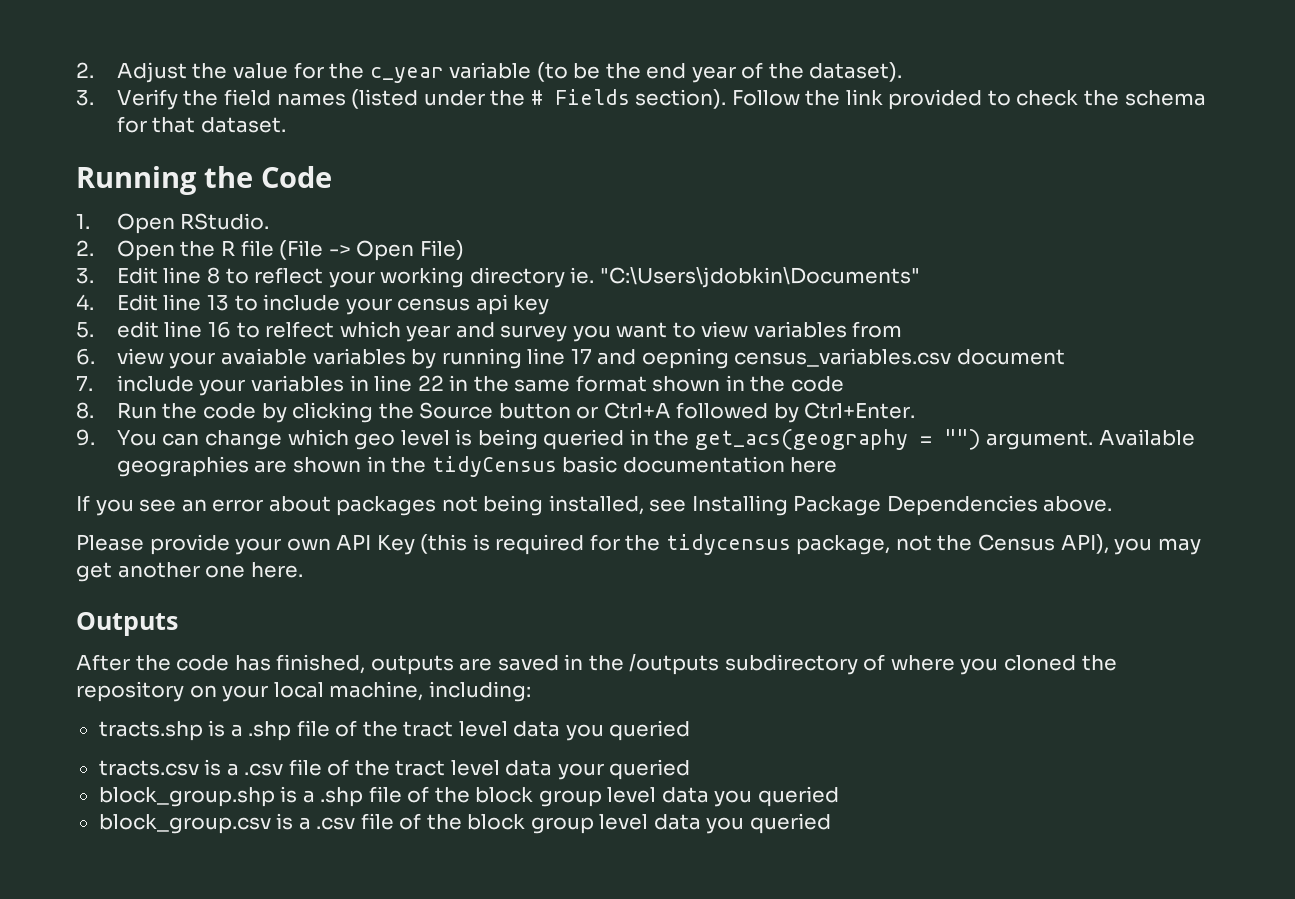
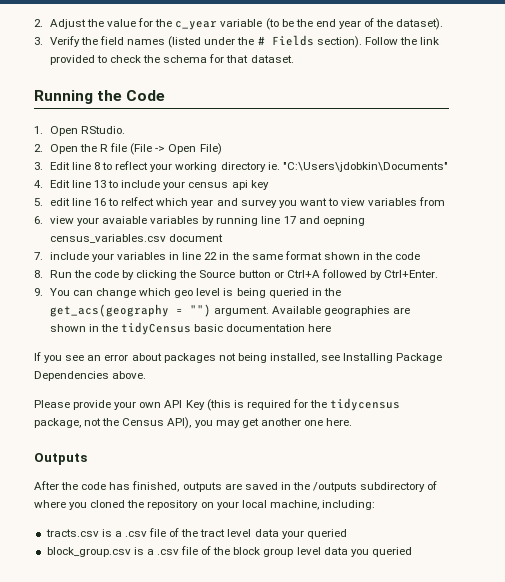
- tracts.shp is a .shp file of the tract level data you queried
- block_group.shp is a .shp file of the block group level data you queried

